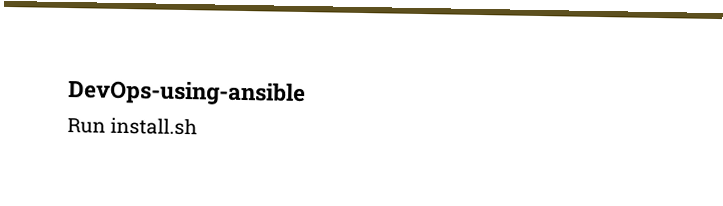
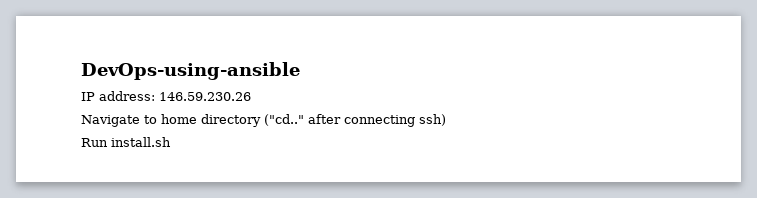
+ IP address: 146.59.230.26
+ Navigate to home directory ("cd.." after connecting ssh)

